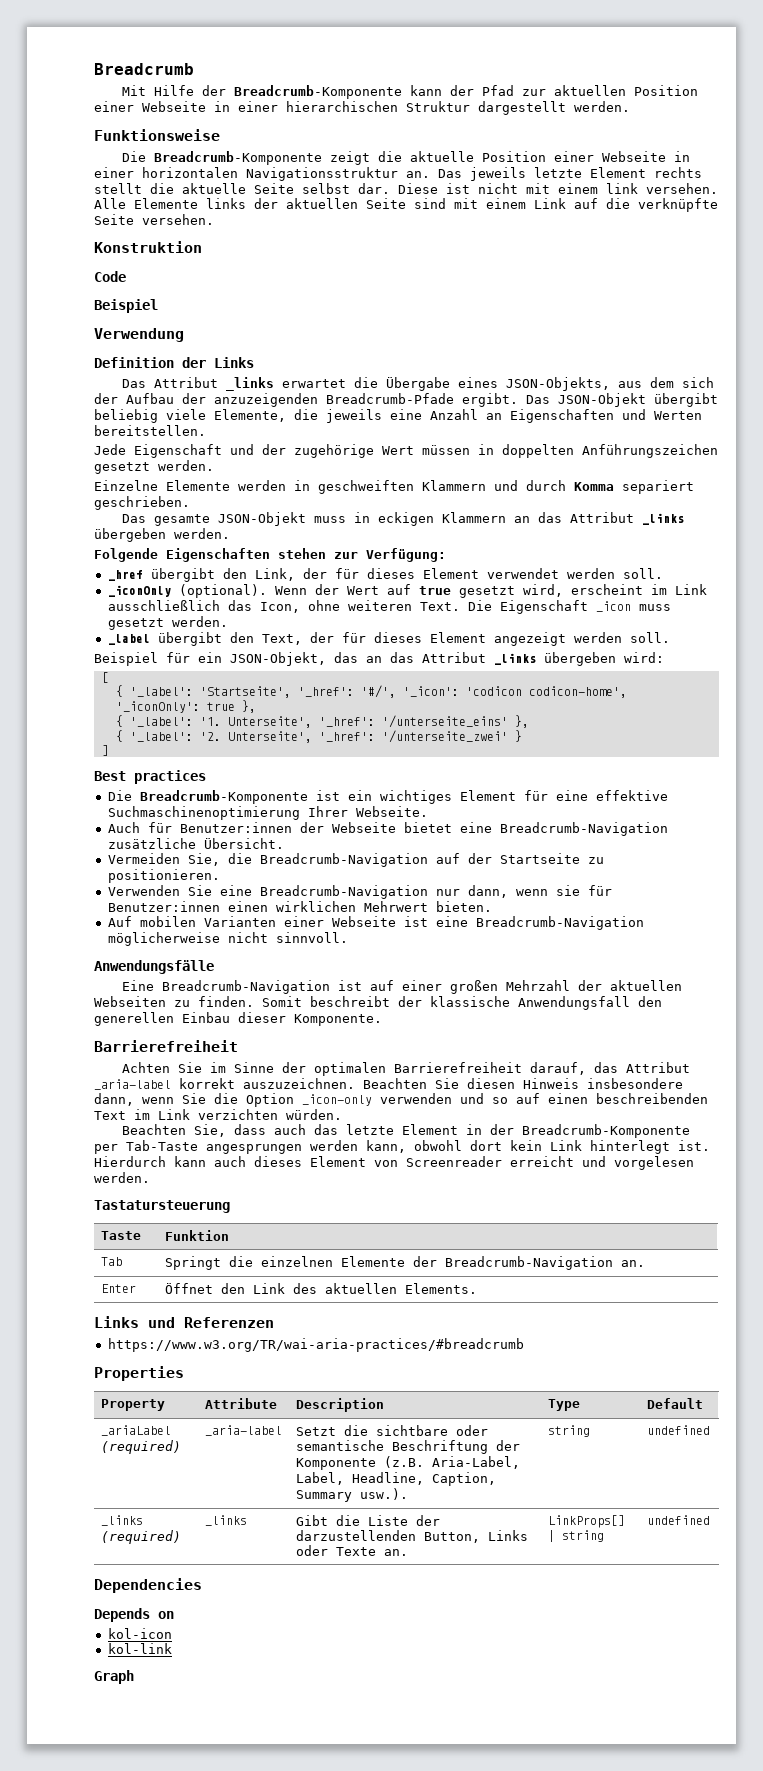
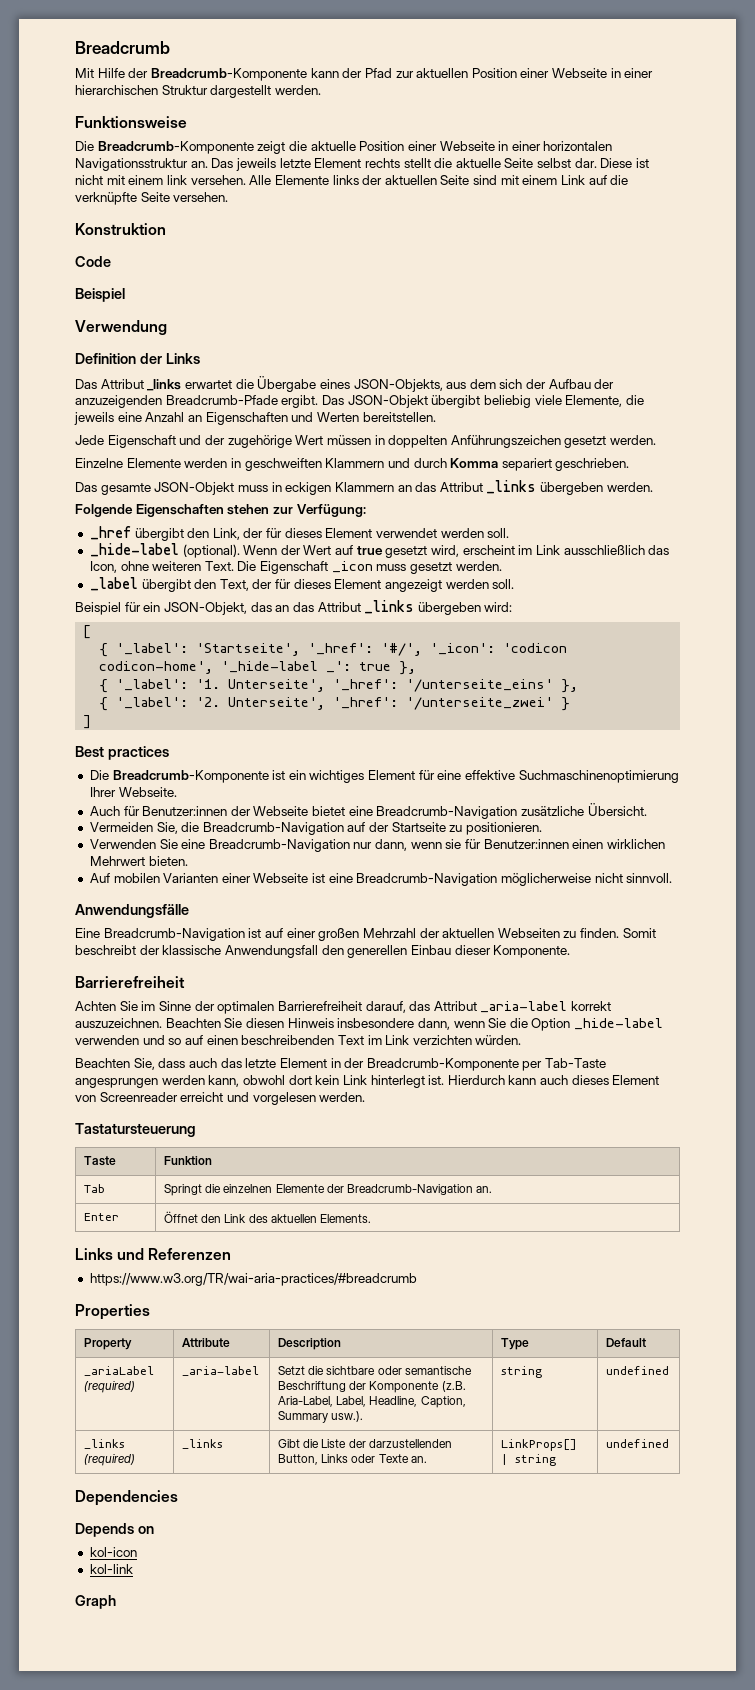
- _iconOnly (optional).
+ _hide-label (optional).
- { '_label': 'Startseite', '_href': '#/', '_icon': 'codicon codicon-home', '_iconOnly': true },
+ { '_label': 'Startseite', '_href': '#/', '_icon': 'codicon codicon-home', '_hide-label _': true },
- Beachten Sie diesen Hinweis insbesondere dann, wenn Sie die Option _icon-only verwenden und so auf einen beschreibenden Text im Link verzichten würden.
+ Beachten Sie diesen Hinweis insbesondere dann, wenn Sie die Option _hide-label verwenden und so auf einen beschreibenden Text im Link verzichten würden.

